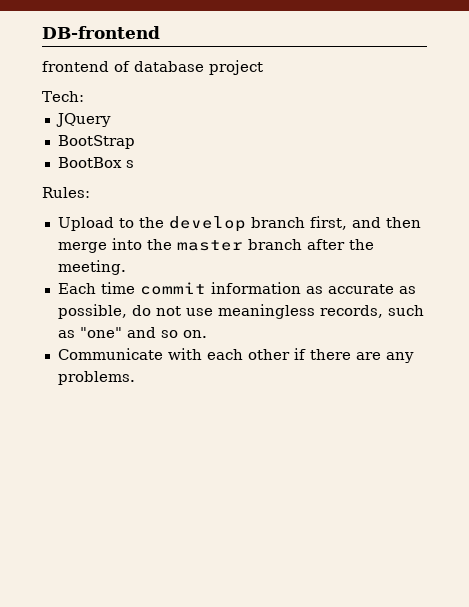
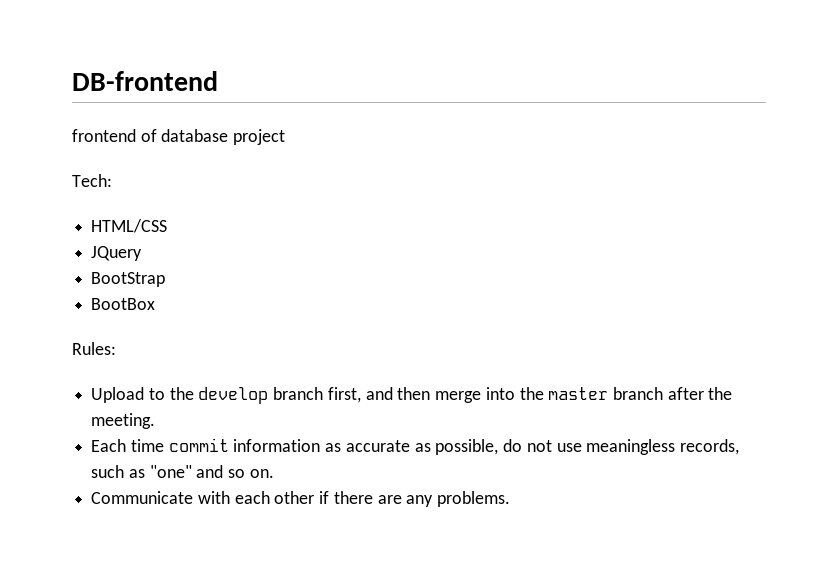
+ HTML/CSS
- BootBox s
+ BootBox

